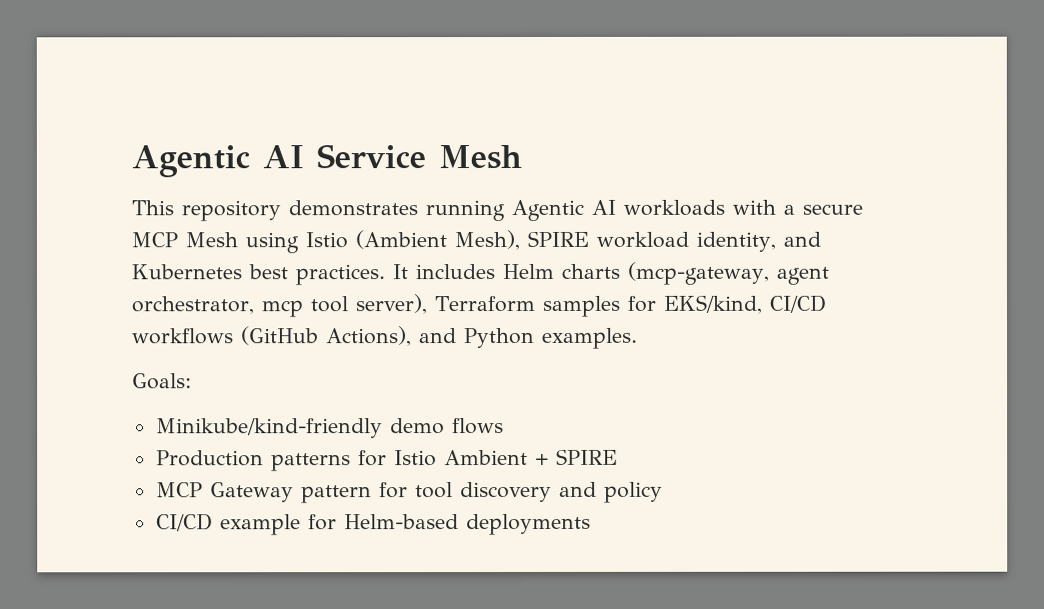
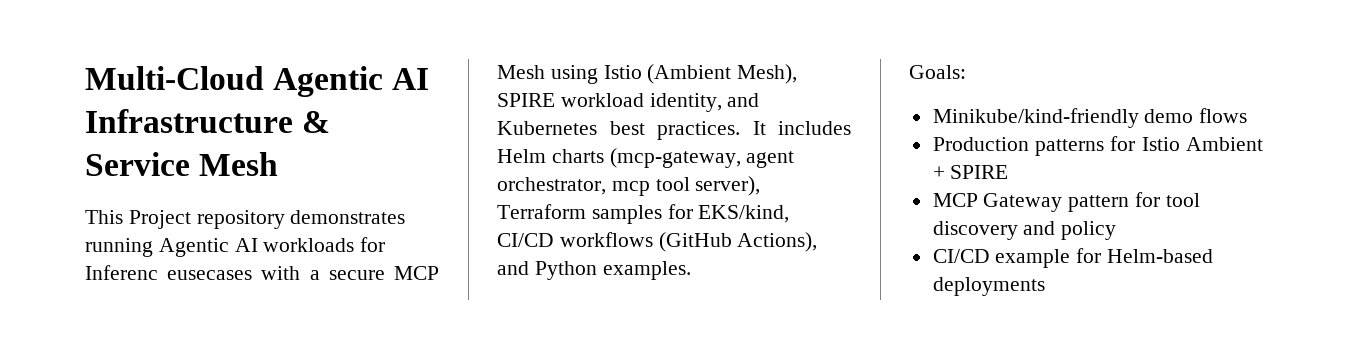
- Agentic AI Service Mesh
+ Multi-Cloud Agentic AI Infrastructure & Service Mesh
- This repository demonstrates running Agentic AI workloads with a secure MCP Mesh using Istio (Ambient Mesh), SPIRE workload identity, and Kubernetes best practices.
+ This Project repository demonstrates running Agentic AI workloads for Inferenc eusecases with a secure MCP Mesh using Istio (Ambient Mesh), SPIRE workload identity, and Kubernetes best practices.

